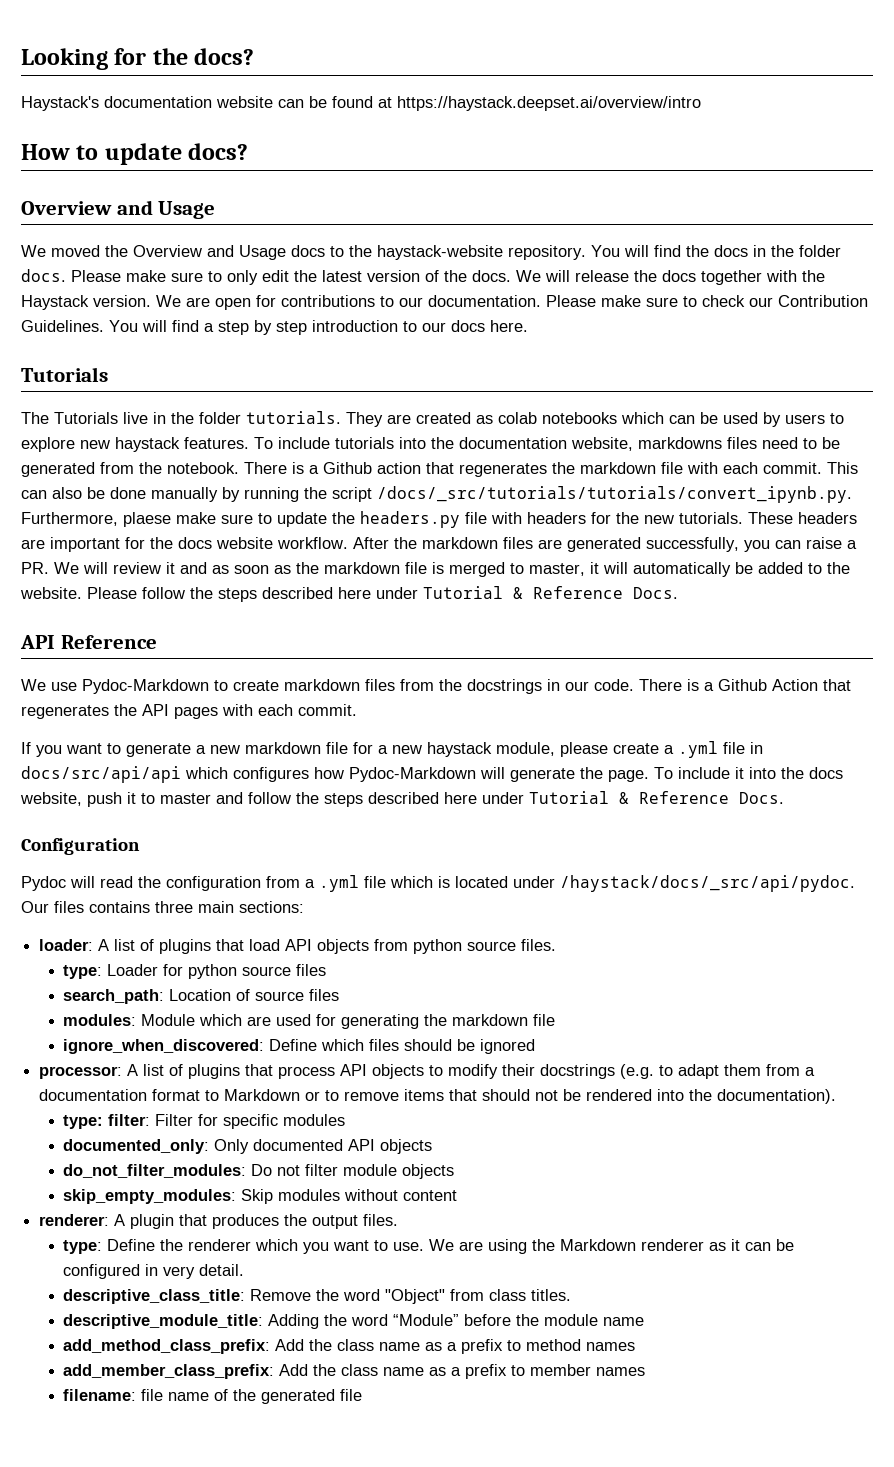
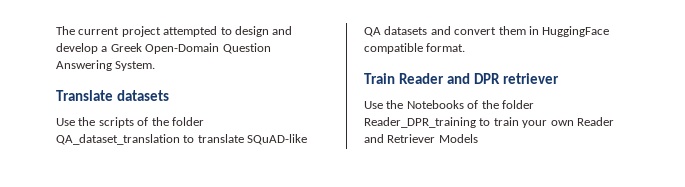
- Looking for the docs?
- Haystack's documentation website can be found at https://haystack.deepset.ai/overview/intro
- How to update docs?
- Overview and Usage
- We moved the Overview and Usage docs to the haystack-website repository. You will find the docs in the folder docs. Please make sure to only edit the latest version of the docs. We will release the docs together with the Haystack version. We are open for contributions to our documentation. Please make sure to check our Contribution Guidelines. You will find a step by step introduction to our docs here.
- Tutorials
- The Tutorials live in the folder tutorials. They are created as colab notebooks which can be used by users to explore new haystack features. To include tutorials into the documentation website, markdowns files need to be generated from the notebook. There is a Github action that regenerates the markdown file with each commit. This can also be done manually by running the script /docs/_src/tutorials/tutorials/convert_ipynb.py. Furthermore, plaese make sure to update the headers.py file with headers for the new tutorials. These headers are important for the docs website workflow. After the markdown files are generated successfully, you can raise a PR. We will review it and as soon as the markdown file is merged to master, it will automatically be added to the website. Please follow the steps described here under Tutorial & Reference Docs.
- API Reference
- We use Pydoc-Markdown to create markdown files from the docstrings in our code. There is a Github Action that regenerates the API pages with each commit.
- If you want to generate a new markdown file for a new haystack module, please create a .yml file in docs/src/api/api which configures how Pydoc-Markdown will generate the page. To include it into the docs website, push it to master and follow the steps described here under Tutorial & Reference Docs.
- Configuration
- Pydoc will read the configuration from a .yml file which is located under /haystack/docs/_src/api/pydoc. Our files contains three main sections:
- loader: A list of plugins that load API objects from python source files.
- type: Loader for python source files
- search_path: Location of source files
- modules: Module which are used for generating the markdown file
- ignore_when_discovered: Define which files should be ignored
- processor: A list of plugins that process API objects to modify their docstrings (e.g. to adapt them from a documentation format to Markdown or to remove items that should not be rendered into the documentation).
- type: filter: Filter for specific modules
- documented_only: Only documented API objects
- do_not_filter_modules: Do not filter module objects
- skip_empty_modules: Skip modules without content
- renderer: A plugin that produces the output files.
- type: Define the renderer which you want to use. We are using the Markdown renderer as it can be configured in very detail.
- descriptive_class_title: Remove the word "Object" from class titles.
- descriptive_module_title: Adding the word “Module” before the module name
- add_method_class_prefix: Add the class name as a prefix to method names
- add_member_class_prefix: Add the class name as a prefix to member names
- filename: file name of the generated file
+ The current project attempted to design and develop a Greek Open-Domain Question Answering System.
+ Translate datasets
+ Use the scripts of the folder QA_dataset_translation to translate SQuAD-like QA datasets and convert them in HuggingFace compatible format.
+ Train Reader and DPR retriever
+ Use the Notebooks of the folder Reader_DPR_training to train your own Reader and Retriever Models

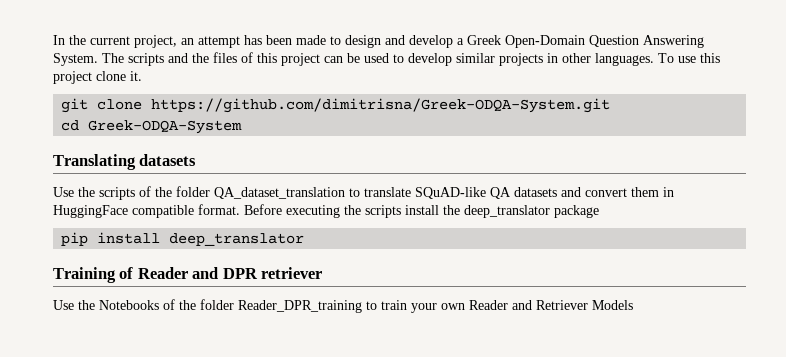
- The current project attempted to design and develop a Greek Open-Domain Question Answering System.
- Translate datasets
+ In the current project, an attempt has been made to design and develop a Greek Open-Domain Question Answering System. The scripts and the files of this project can be used to develop similar projects in other languages. To use this project clone it.
+ git clone https://github.com/dimitrisna/Greek-ODQA-System.git
+ cd Greek-ODQA-System
+ Translating datasets
- Use the scripts of the folder QA_dataset_translation to translate SQuAD-like QA datasets and convert them in HuggingFace compatible format.
- Train Reader and DPR retriever
+ Use the scripts of the folder QA_dataset_translation to translate SQuAD-like QA datasets and convert them in HuggingFace compatible format. Before executing the scripts install the deep_translator package
+ pip install deep_translator
+ Training of Reader and DPR retriever

